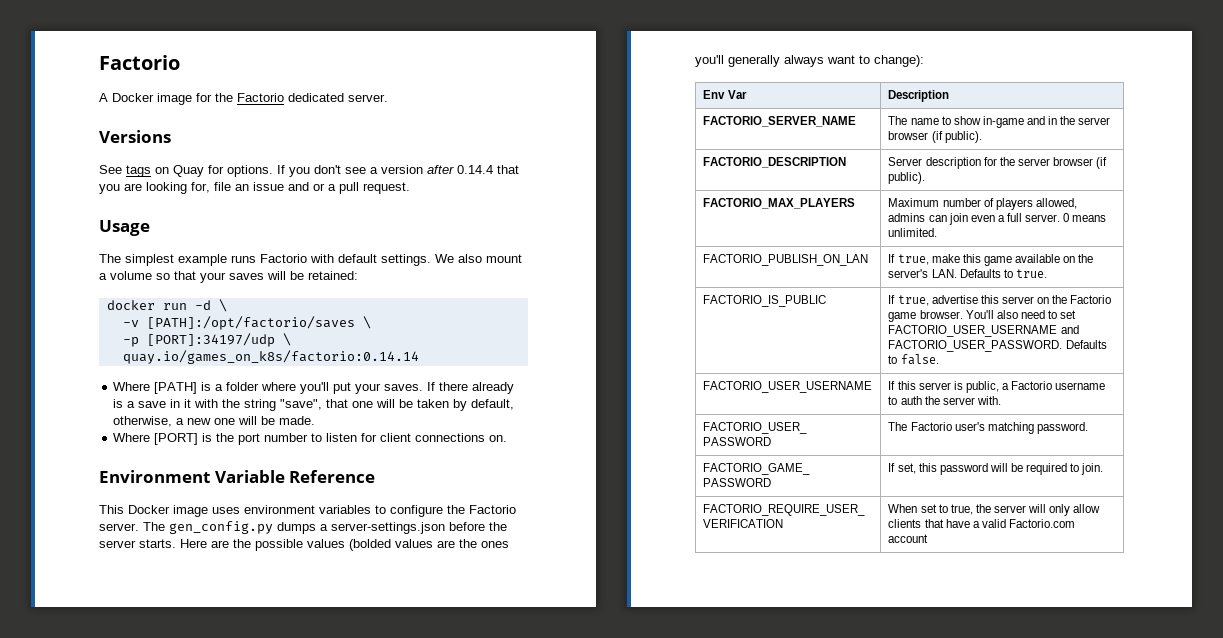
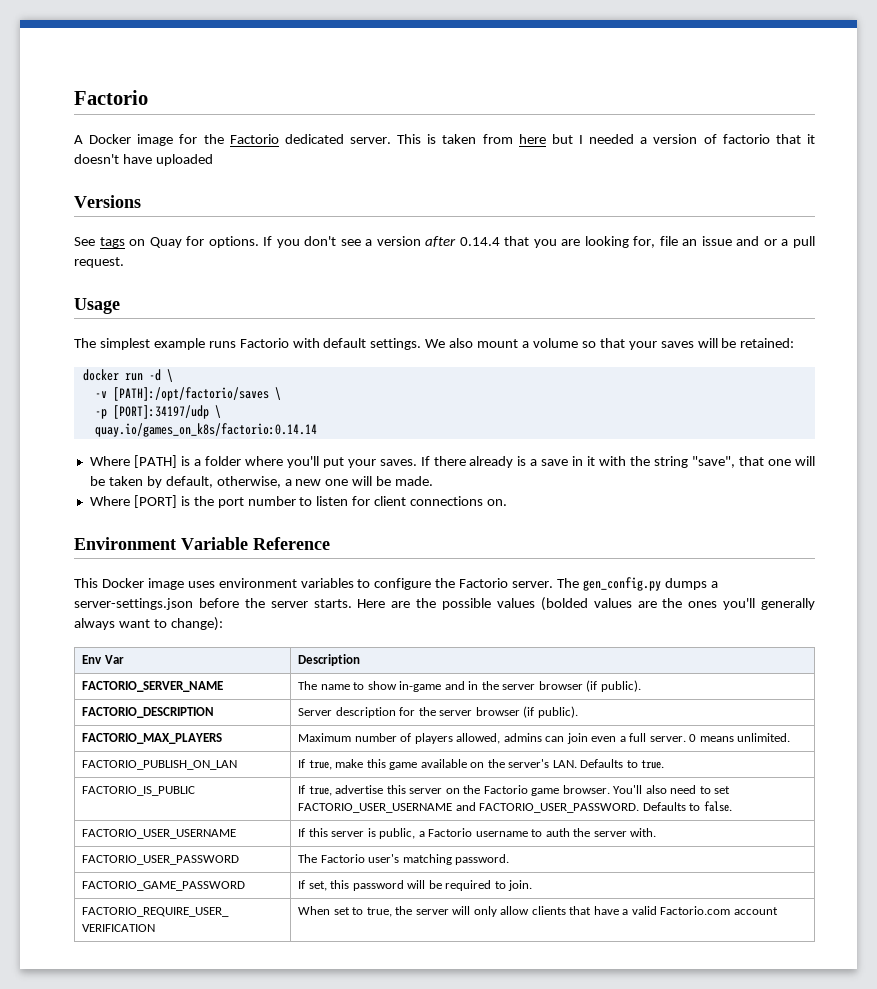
+ This is taken from here but I needed a version of factorio that it doesn't have uploaded

